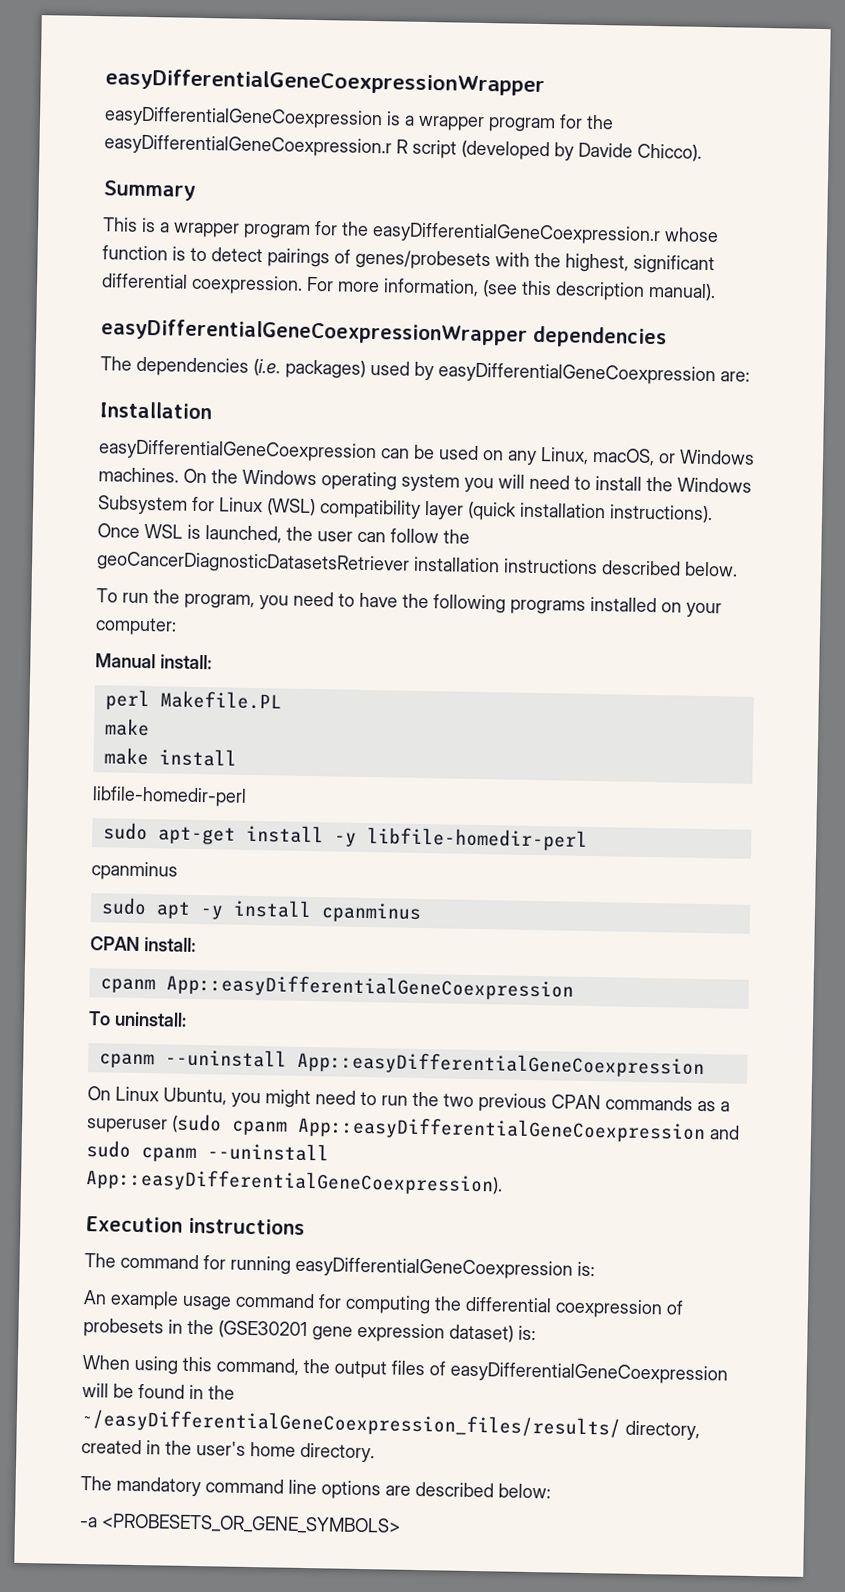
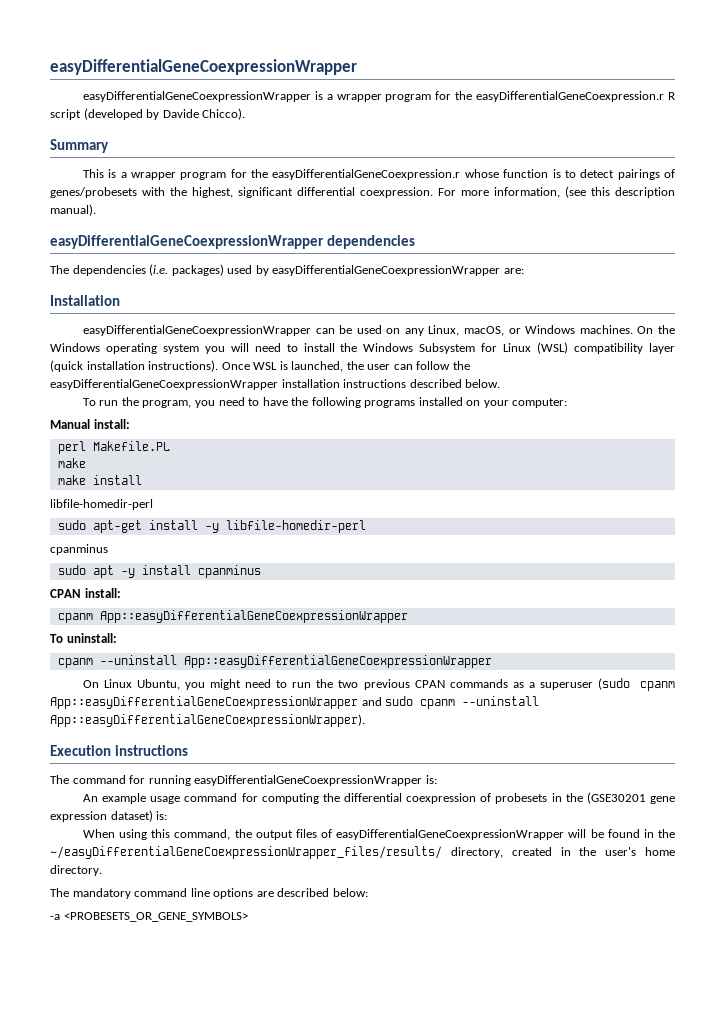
- easyDifferentialGeneCoexpression is a wrapper program for the easyDifferentialGeneCoexpression.r R script (developed by Davide Chicco).
+ easyDifferentialGeneCoexpressionWrapper is a wrapper program for the easyDifferentialGeneCoexpression.r R script (developed by Davide Chicco).
- The dependencies (i.e. packages) used by easyDifferentialGeneCoexpression are:
+ The dependencies (i.e. packages) used by easyDifferentialGeneCoexpressionWrapper are:
- easyDifferentialGeneCoexpression can be used on any Linux, macOS, or Windows machines.
+ easyDifferentialGeneCoexpressionWrapper can be used on any Linux, macOS, or Windows machines.
- Once WSL is launched, the user can follow the geoCancerDiagnosticDatasetsRetriever installation instructions described below.
+ Once WSL is launched, the user can follow the easyDifferentialGeneCoexpressionWrapper installation instructions described below.
  CPAN install:
- cpanm App::easyDifferentialGeneCoexpression
+ cpanm App::easyDifferentialGeneCoexpressionWrapper
- cpanm --uninstall App::easyDifferentialGeneCoexpression
+ cpanm --uninstall App::easyDifferentialGeneCoexpressionWrapper
- On Linux Ubuntu, you might need to run the two previous CPAN commands as a superuser (sudo cpanm App::easyDifferentialGeneCoexpression and sudo cpanm --uninstall App::easyDifferentialGeneCoexpression).
+ On Linux Ubuntu, you might need to run the two previous CPAN commands as a superuser (sudo cpanm App::easyDifferentialGeneCoexpressionWrapper and sudo cpanm --uninstall App::easyDifferentialGeneCoexpressionWrapper).
- The command for running easyDifferentialGeneCoexpression is:
+ The command for running easyDifferentialGeneCoexpressionWrapper is:
- When using this command, the output files of easyDifferentialGeneCoexpression will be found in the ~/easyDifferentialGeneCoexpression_files/results/ directory, created in the user's home directory.
+ When using this command, the output files of easyDifferentialGeneCoexpressionWrapper will be found in the ~/easyDifferentialGeneCoexpressionWrapper_files/results/ directory, created in the user's home directory.

